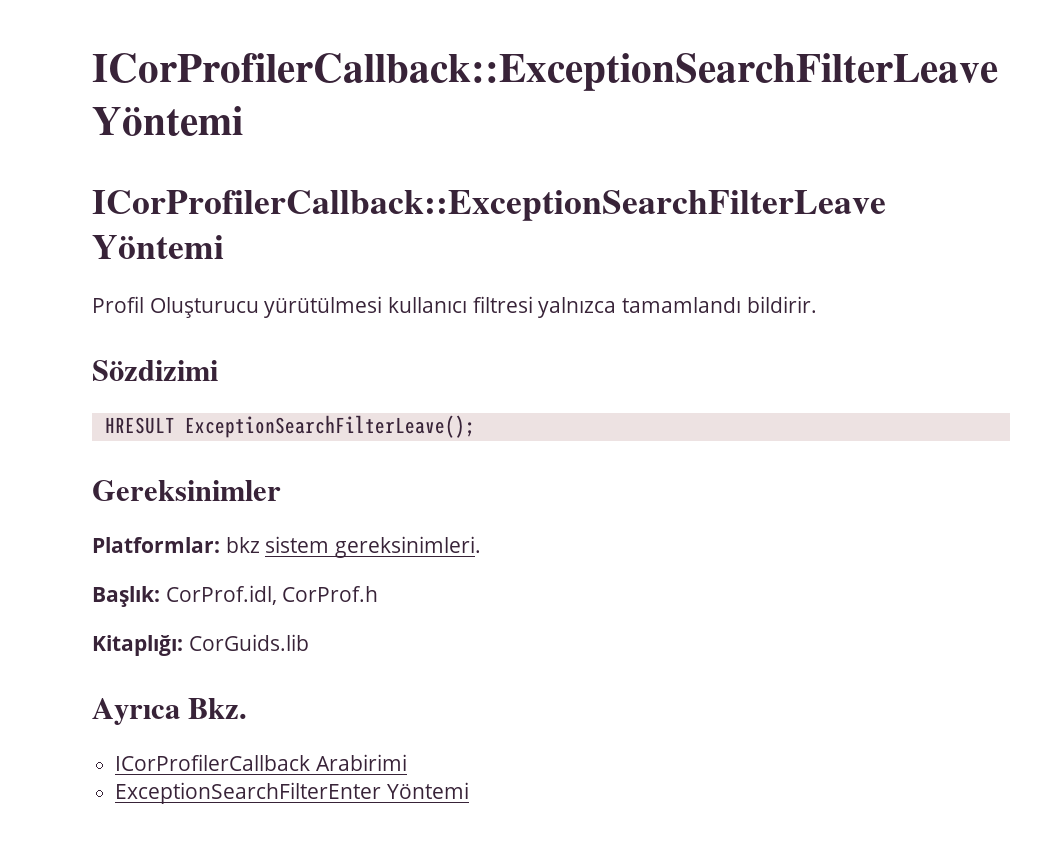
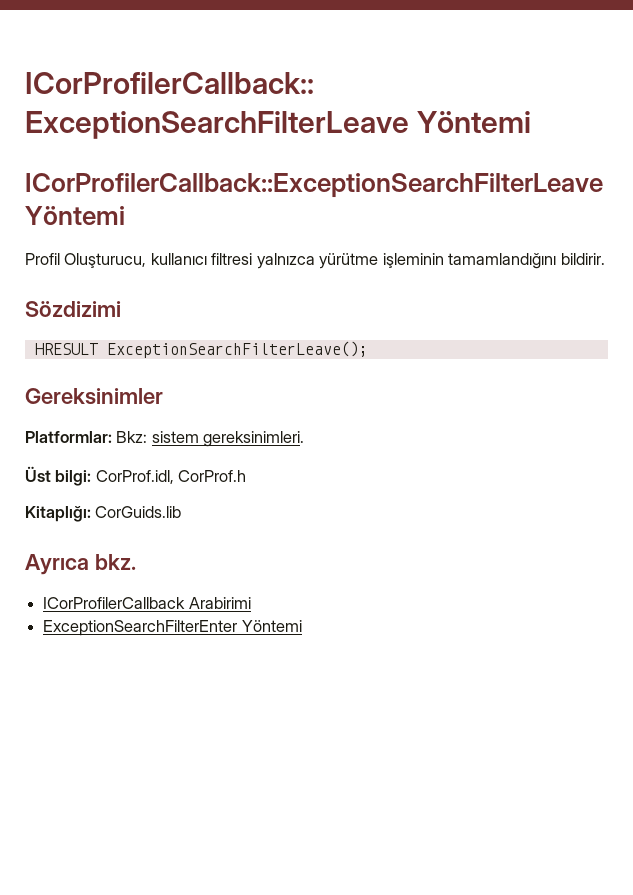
- Profil Oluşturucu yürütülmesi kullanıcı filtresi yalnızca tamamlandı bildirir.
+ Profil Oluşturucu, kullanıcı filtresi yalnızca yürütme işleminin tamamlandığını bildirir.
- Platformlar: bkz sistem gereksinimleri.
+ Platformlar: Bkz: sistem gereksinimleri.
- Başlık: CorProf.idl, CorProf.h
+ Üst bilgi: CorProf.idl, CorProf.h
- Ayrıca Bkz.
+ Ayrıca bkz.

